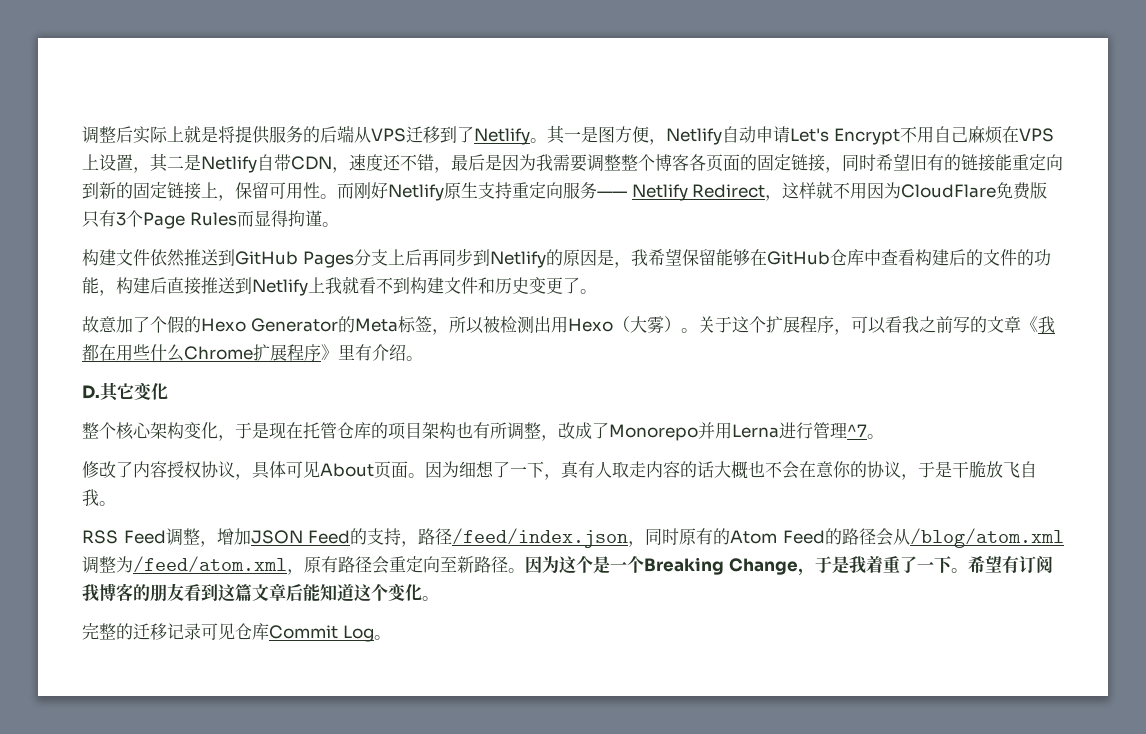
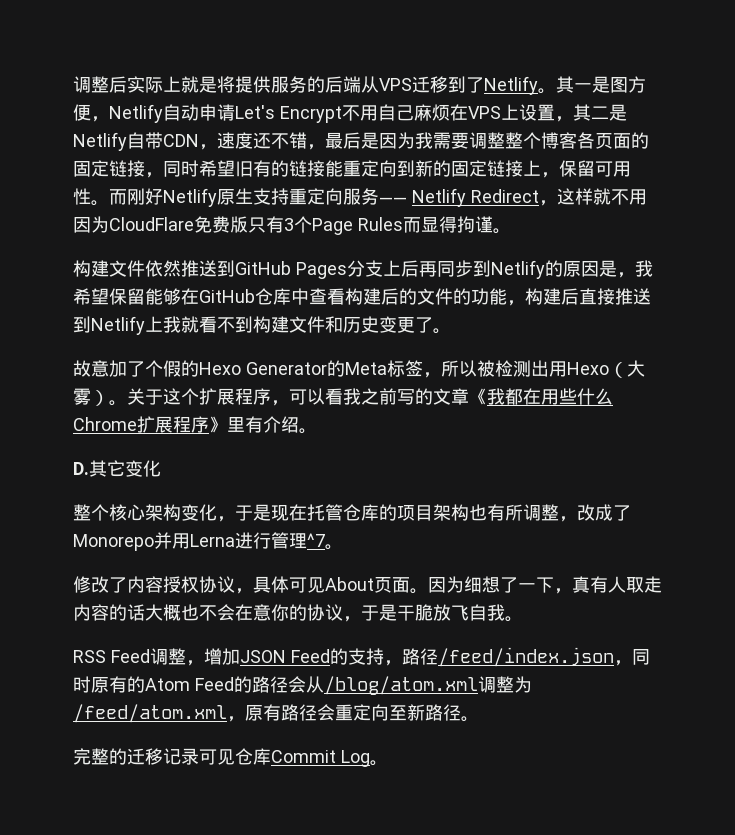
- 因为这个是一个Breaking Change，于是我着重了一下。希望有订阅我博客的朋友看到这篇文章后能知道这个变化。

